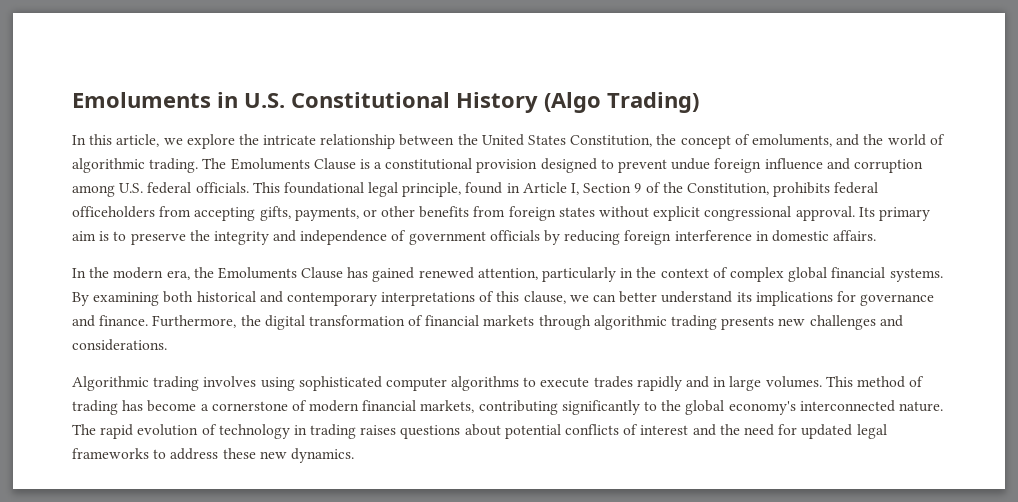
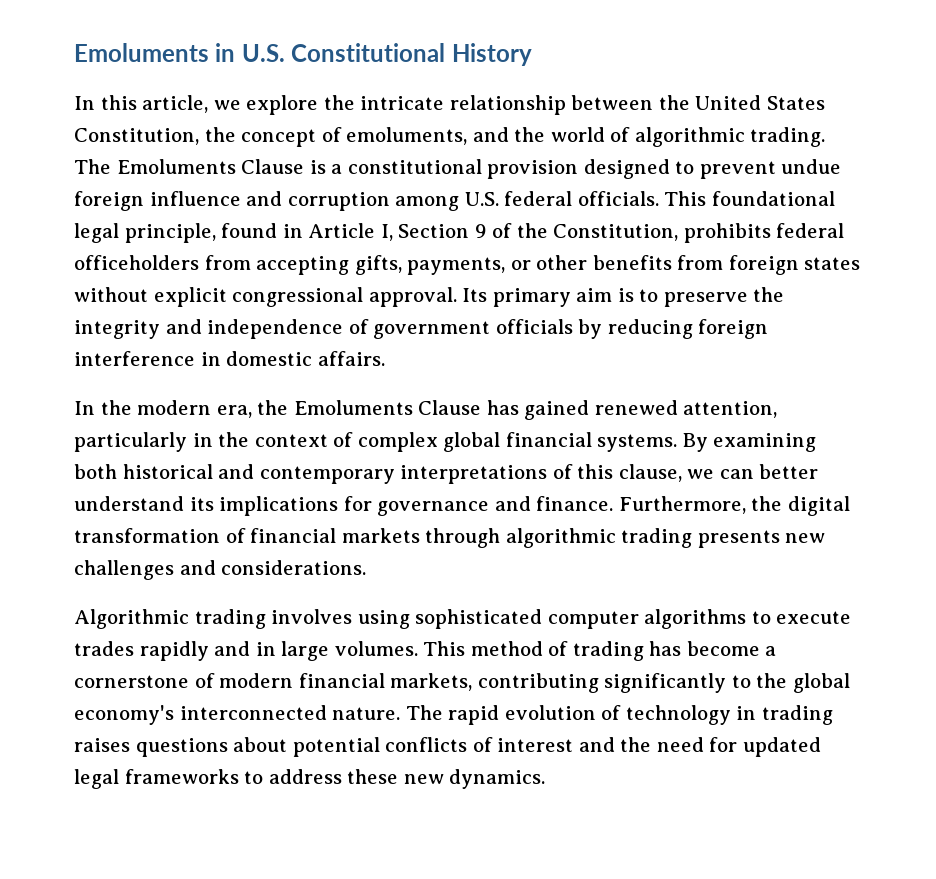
- Emoluments in U.S. Constitutional History (Algo Trading)
+ Emoluments in U.S. Constitutional History

